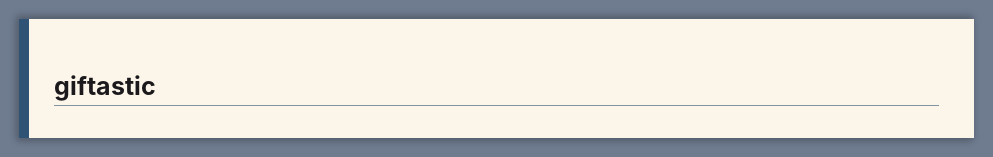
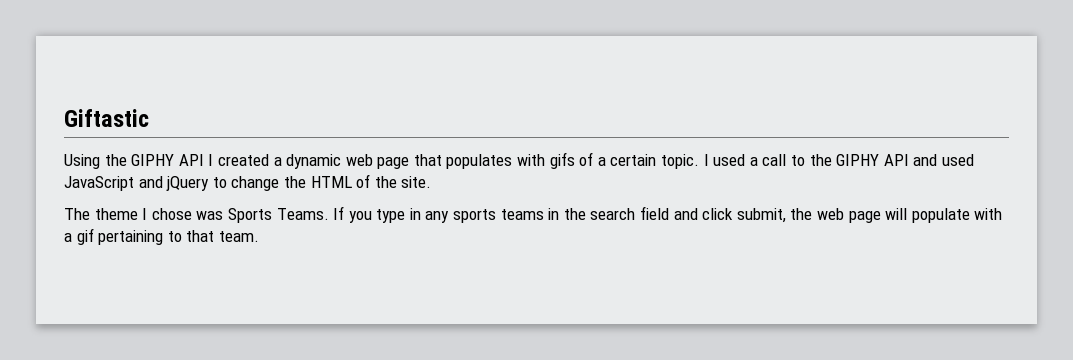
- giftastic
+ Giftastic
+ Using the GIPHY API I created a dynamic web page that populates with gifs of a certain topic. I used a call to the GIPHY API and used JavaScript and jQuery to change the HTML of the site.
+ The theme I chose was Sports Teams. If you type in any sports teams in the search field and click submit, the web page will populate with a gif pertaining to that team.

